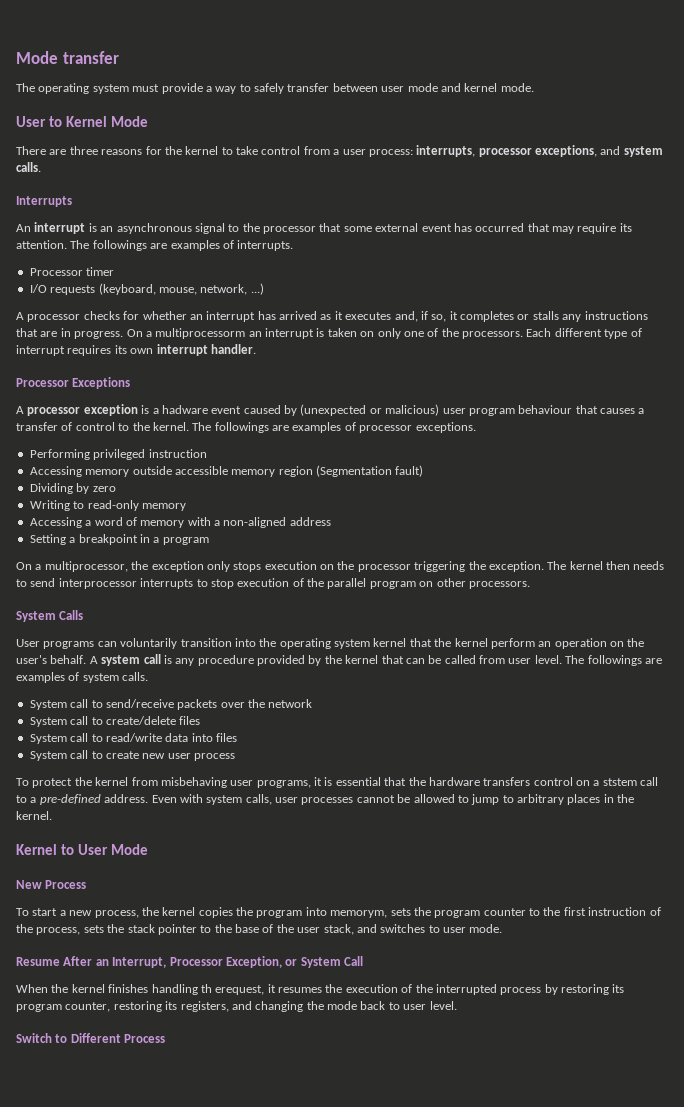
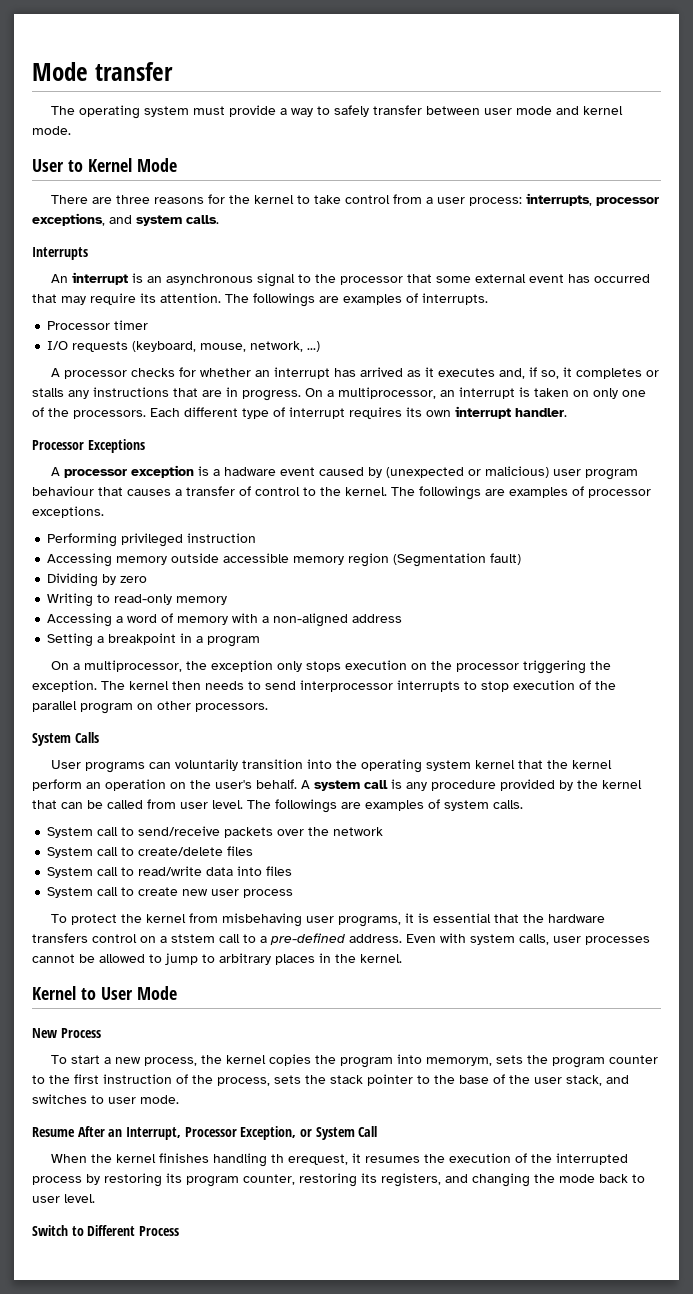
- On a multiprocessorm an interrupt is taken on only one of the processors.
+ On a multiprocessor, an interrupt is taken on only one of the processors.

